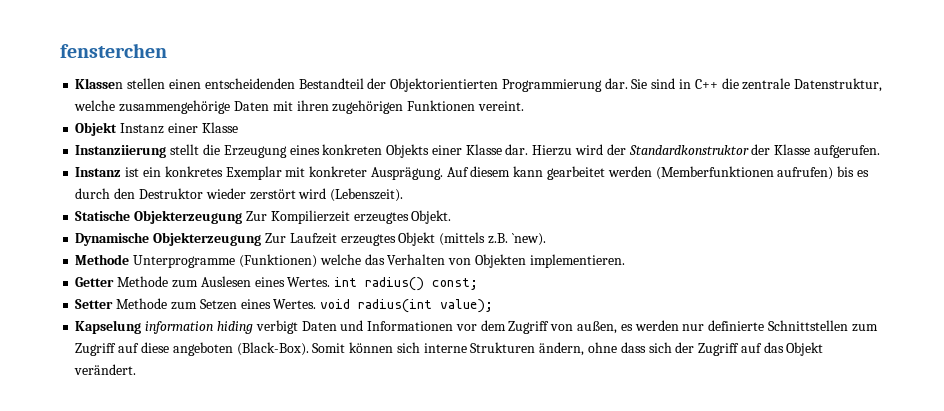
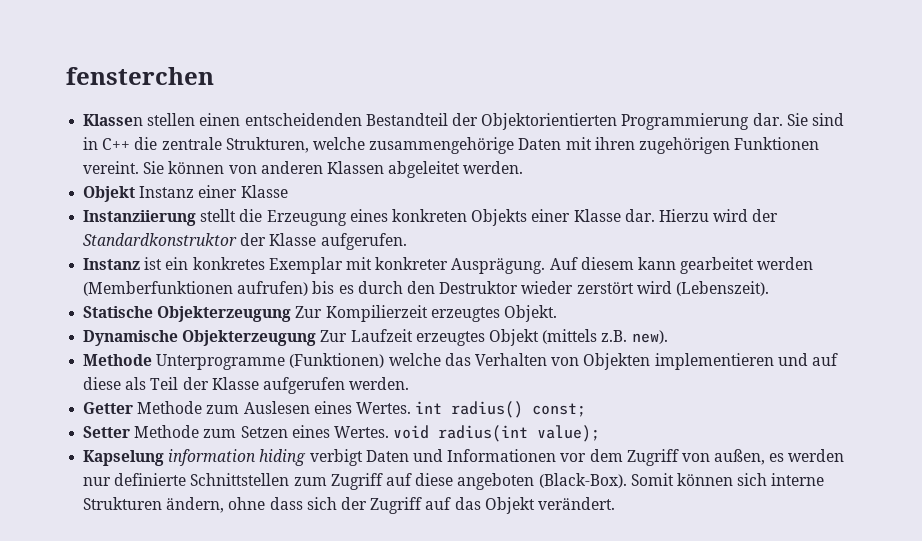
- Sie sind in C++ die zentrale Datenstruktur, welche zusammengehörige Daten mit ihren zugehörigen Funktionen vereint.
+ Sie sind in C++ die zentrale Strukturen, welche zusammengehörige Daten mit ihren zugehörigen Funktionen vereint. Sie können von anderen Klassen abgeleitet werden.
- Dynamische Objekterzeugung Zur Laufzeit erzeugtes Objekt (mittels z.B. `new).
+ Dynamische Objekterzeugung Zur Laufzeit erzeugtes Objekt (mittels z.B. new).
- Methode Unterprogramme (Funktionen) welche das Verhalten von Objekten implementieren.
+ Methode Unterprogramme (Funktionen) welche das Verhalten von Objekten implementieren und auf diese als Teil der Klasse aufgerufen werden.

